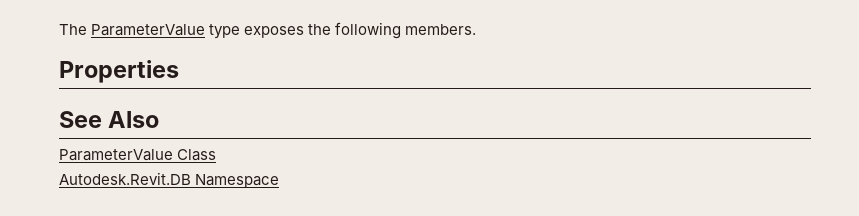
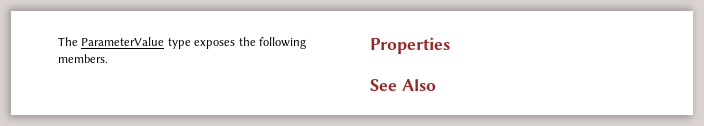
- ParameterValue Class
- Autodesk.Revit.DB Namespace

